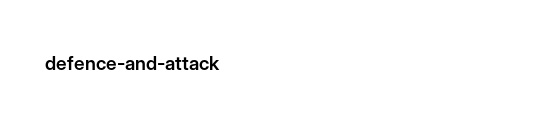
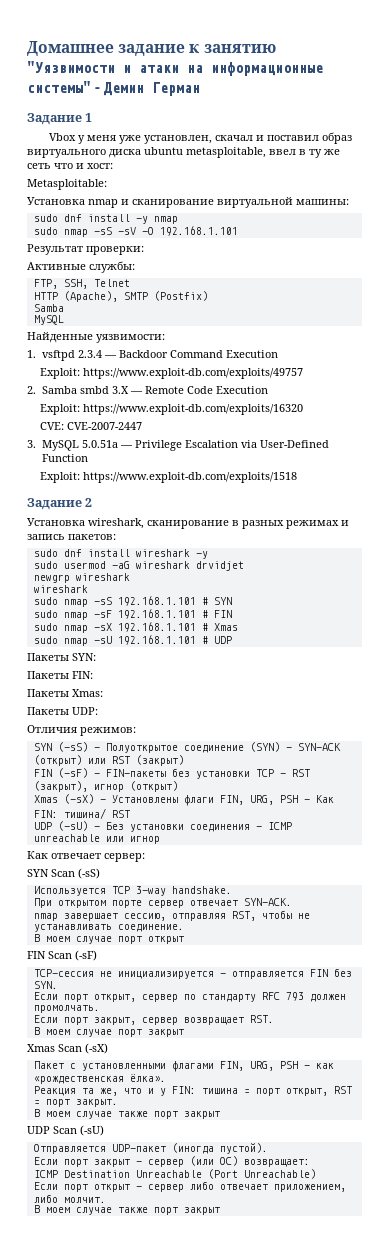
- defence-and-attack
+ Домашнее задание к занятию "Уязвимости и атаки на информационные системы" - Демин Герман
+ Задание 1
+ Vbox у меня уже установлен, скачал и поставил образ виртуального диска ubuntu metasploitable, ввел в ту же сеть что и хост:
+ Metasploitable:
+ Установка nmap и сканирование виртуальной машины:
+ sudo dnf install -y nmap
+ sudo nmap -sS -sV -O 192.168.1.101
+ Результат проверки:
+ Активные службы:
+ FTP, SSH, Telnet
+ HTTP (Apache), SMTP (Postfix)
+ Samba
+ MySQL
+ Найденные уязвимости:
+ 1. vsftpd 2.3.4 — Backdoor Command Execution
+ Exploit: https://www.exploit-db.com/exploits/49757
+ 2. Samba smbd 3.X — Remote Code Execution
+ Exploit: https://www.exploit-db.com/exploits/16320
+ CVE: CVE-2007-2447
+ 3. MySQL 5.0.51a — Privilege Escalation via User-Defined Function
+ Exploit: https://www.exploit-db.com/exploits/1518
+ Задание 2
+ Установка wireshark, сканирование в разных режимах и запись пакетов:
+ sudo dnf install wireshark -y
+ sudo usermod -aG wireshark drvidjet
+ newgrp wireshark
+ wireshark
+ sudo nmap -sS 192.168.1.101 # SYN
+ sudo nmap -sF 192.168.1.101 # FIN
+ sudo nmap -sX 192.168.1.101 # Xmas
+ sudo nmap -sU 192.168.1.101 # UDP
+ Пакеты SYN:
+ Пакеты FIN:
+ Пакеты Xmas:
+ Пакеты UDP:
+ Отличия режимов:
+ SYN (-sS) - Полуоткрытое соединение (SYN) - SYN-ACK (открыт) или RST (закрыт)
+ FIN (-sF) - FIN-пакеты без установки TCP - RST (закрыт), игнор (открыт)
+ Xmas (-sX) - Установлены флаги FIN, URG, PSH - Как FIN: тишина/ RST
+ UDP (-sU) - Без установки соединения - ICMP unreachable или игнор
+ Как отвечает сервер:
+ SYN Scan (-sS)
+ Используется TCP 3-way handshake.
+ При открытом порте сервер отвечает SYN-ACK.
+ nmap завершает сессию, отправляя RST, чтобы не устанавливать соединение.
+ В моем случае порт открыт
+ FIN Scan (-sF)
+ TCP-сессия не инициализируется — отправляется FIN без SYN.
+ Если порт открыт, сервер по стандарту RFC 793 должен промолчать.
+ Если порт закрыт, сервер возвращает RST.
+ В моем случае порт закрыт
+ Xmas Scan (-sX)
+ Пакет с установленными флагами FIN, URG, PSH — как «рождественская ёлка».
+ Реакция та же, что и у FIN: тишина = порт открыт, RST = порт закрыт.
+ В моем случае также порт закрыт
+ UDP Scan (-sU)
+ Отправляется UDP-пакет (иногда пустой).
+ Если порт закрыт — сервер (или ОС) возвращает:
+ ICMP Destination Unreachable (Port Unreachable)
+ Если порт открыт — сервер либо отвечает приложением, либо молчит.
+ В моем случае также порт закрыт

